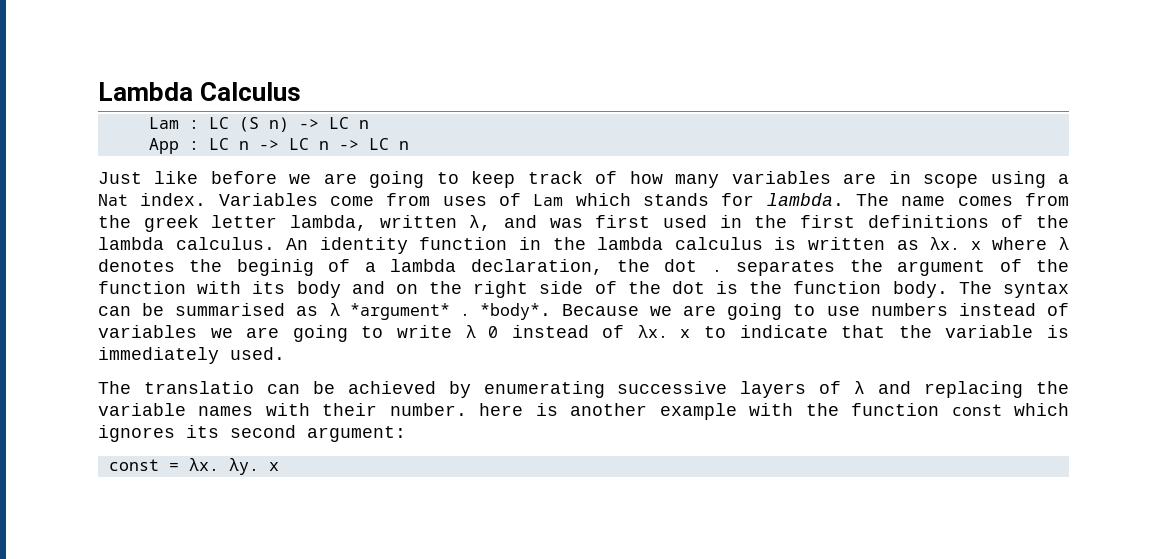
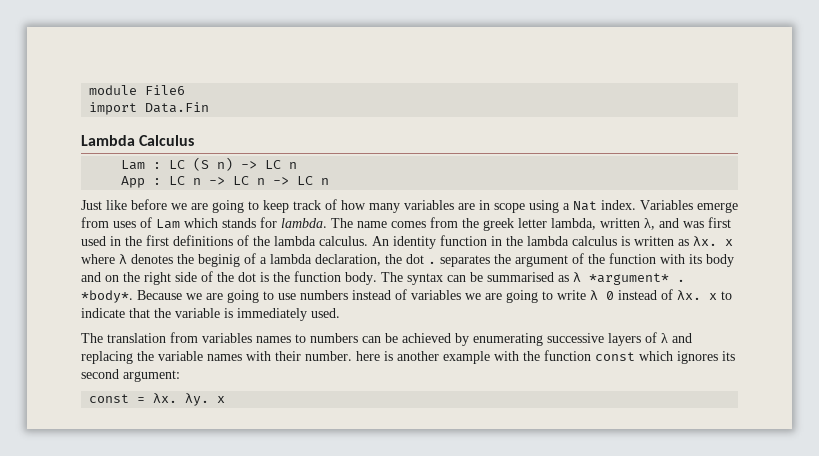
+ module File6
+ import Data.Fin
- Variables come from uses of Lam which stands for lambda.
+ Variables emerge from uses of Lam which stands for lambda.
- The translatio can be achieved by enumerating successive layers of λ and replacing the variable names with their number. here is another example with the function const which ignores its second argument:
+ The translation from variables names to numbers can be achieved by enumerating successive layers of λ and replacing the variable names with their number. here is another example with the function const which ignores its second argument:

